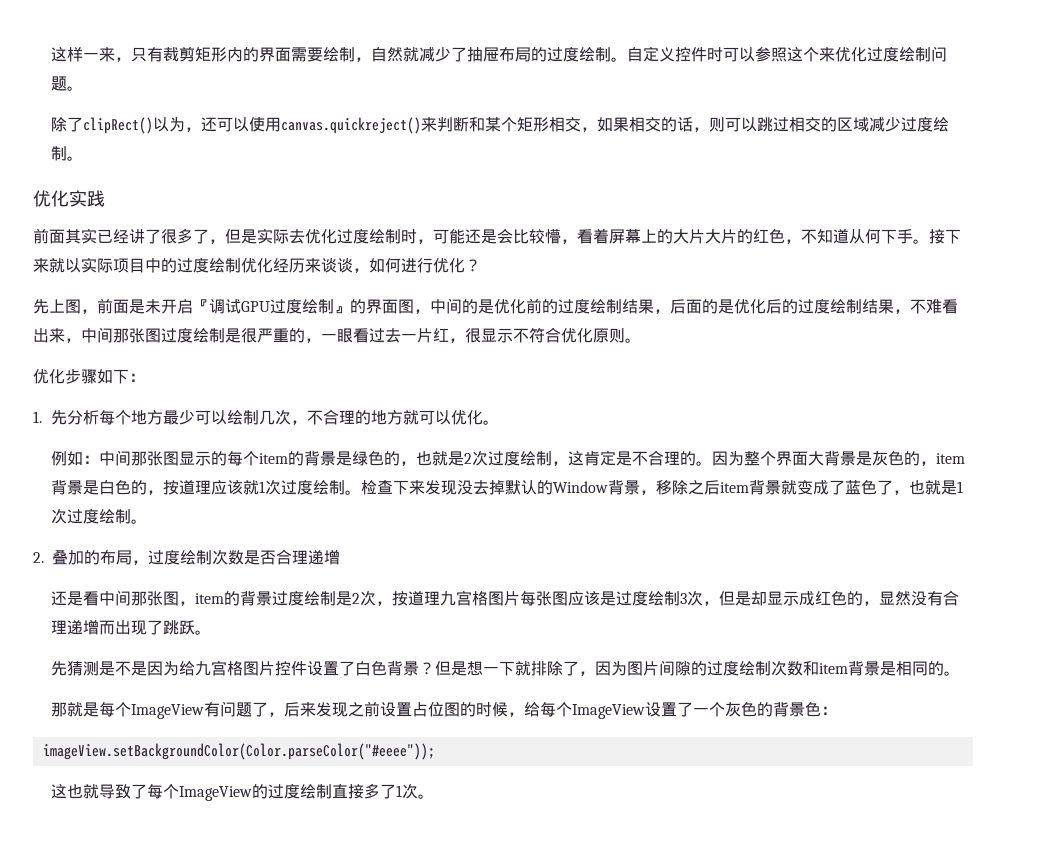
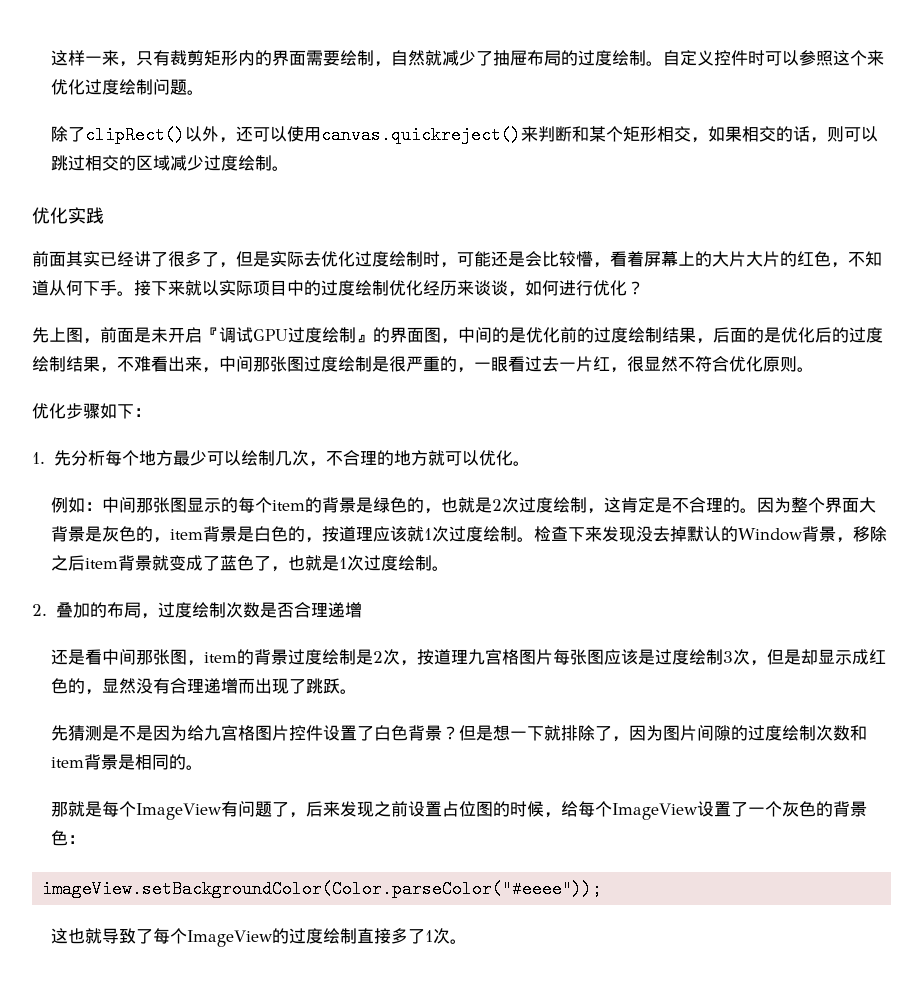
- 除了clipRect()以为，还可以使用canvas.quickreject()来判断和某个矩形相交，如果相交的话，则可以跳过相交的区域减少过度绘制。
+ 除了clipRect()以外，还可以使用canvas.quickreject()来判断和某个矩形相交，如果相交的话，则可以跳过相交的区域减少过度绘制。
- 先上图，前面是未开启『调试GPU过度绘制』的界面图，中间的是优化前的过度绘制结果，后面的是优化后的过度绘制结果，不难看出来，中间那张图过度绘制是很严重的，一眼看过去一片红，很显示不符合优化原则。
+ 先上图，前面是未开启『调试GPU过度绘制』的界面图，中间的是优化前的过度绘制结果，后面的是优化后的过度绘制结果，不难看出来，中间那张图过度绘制是很严重的，一眼看过去一片红，很显然不符合优化原则。

